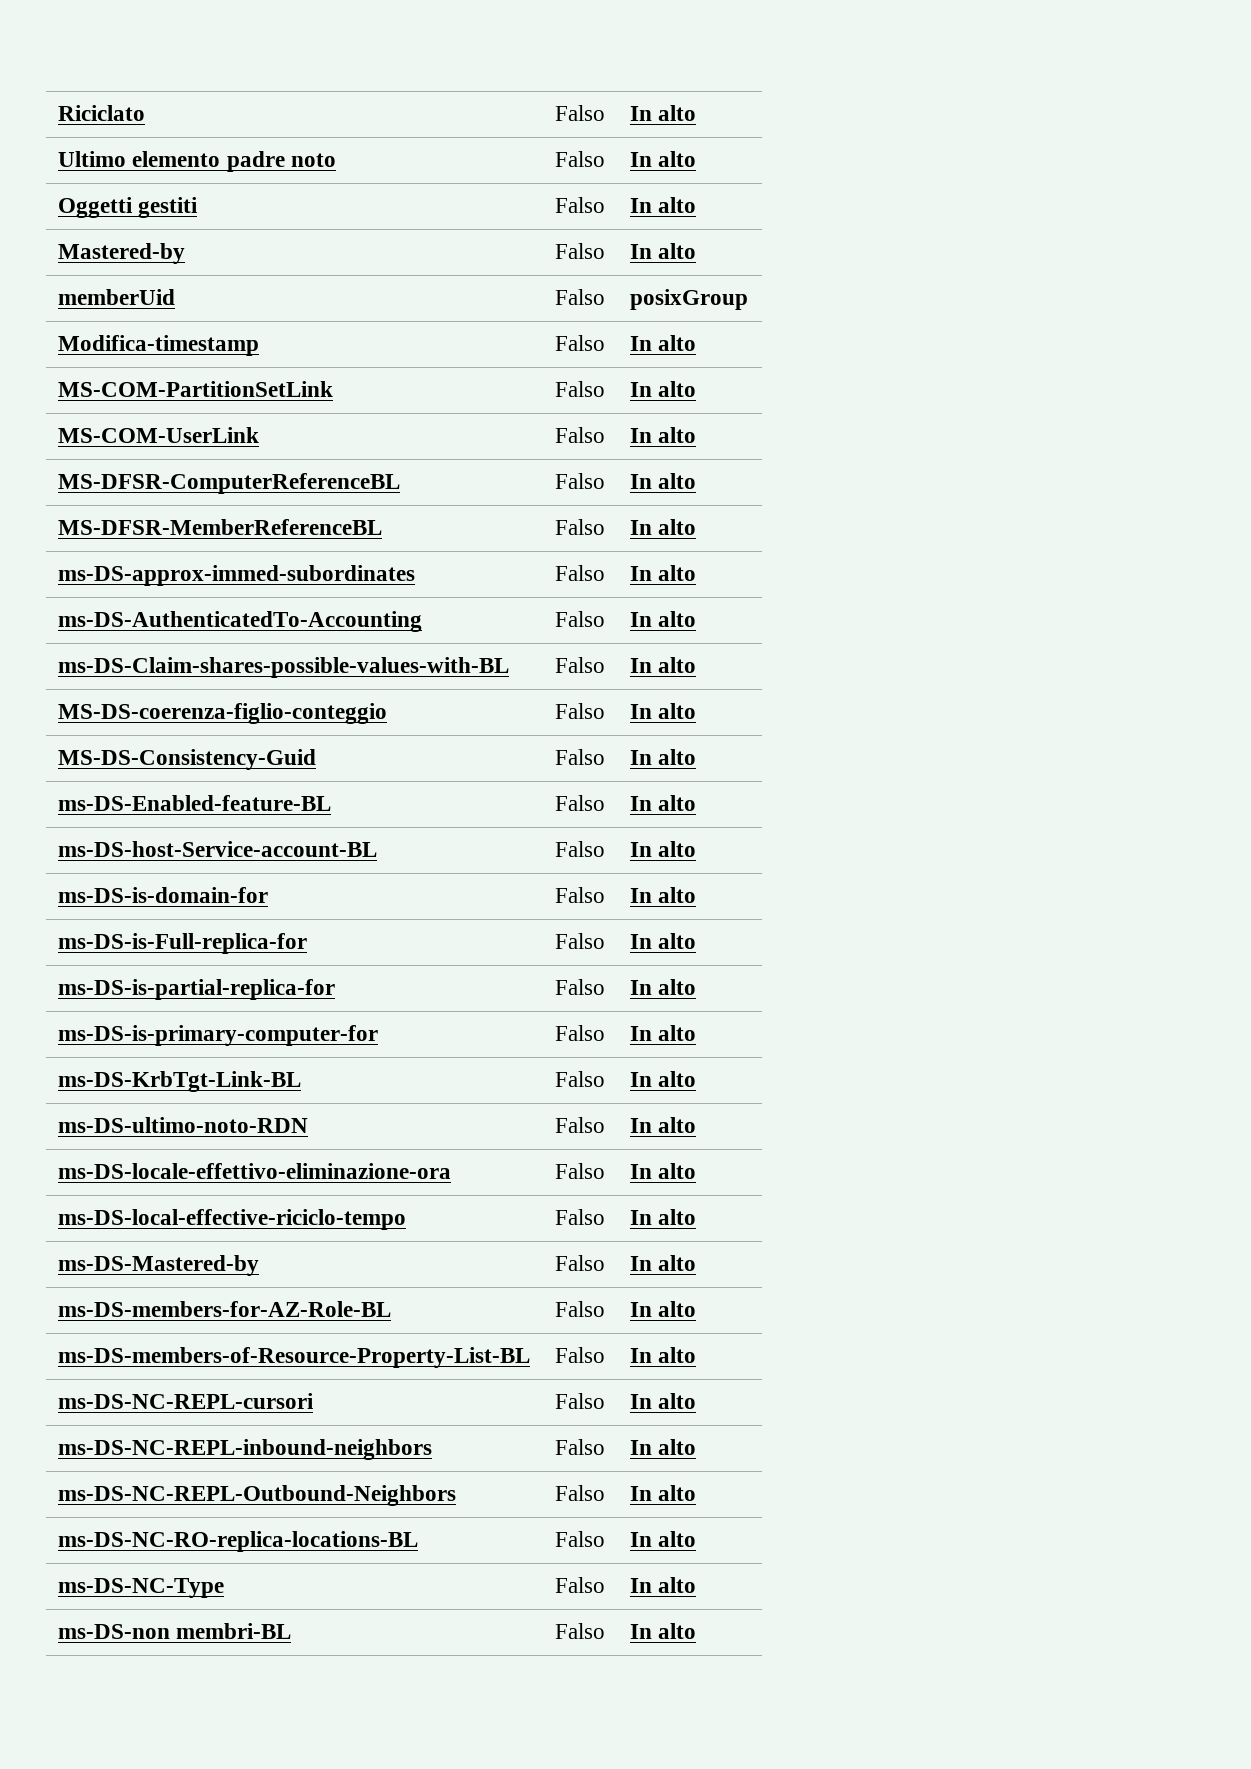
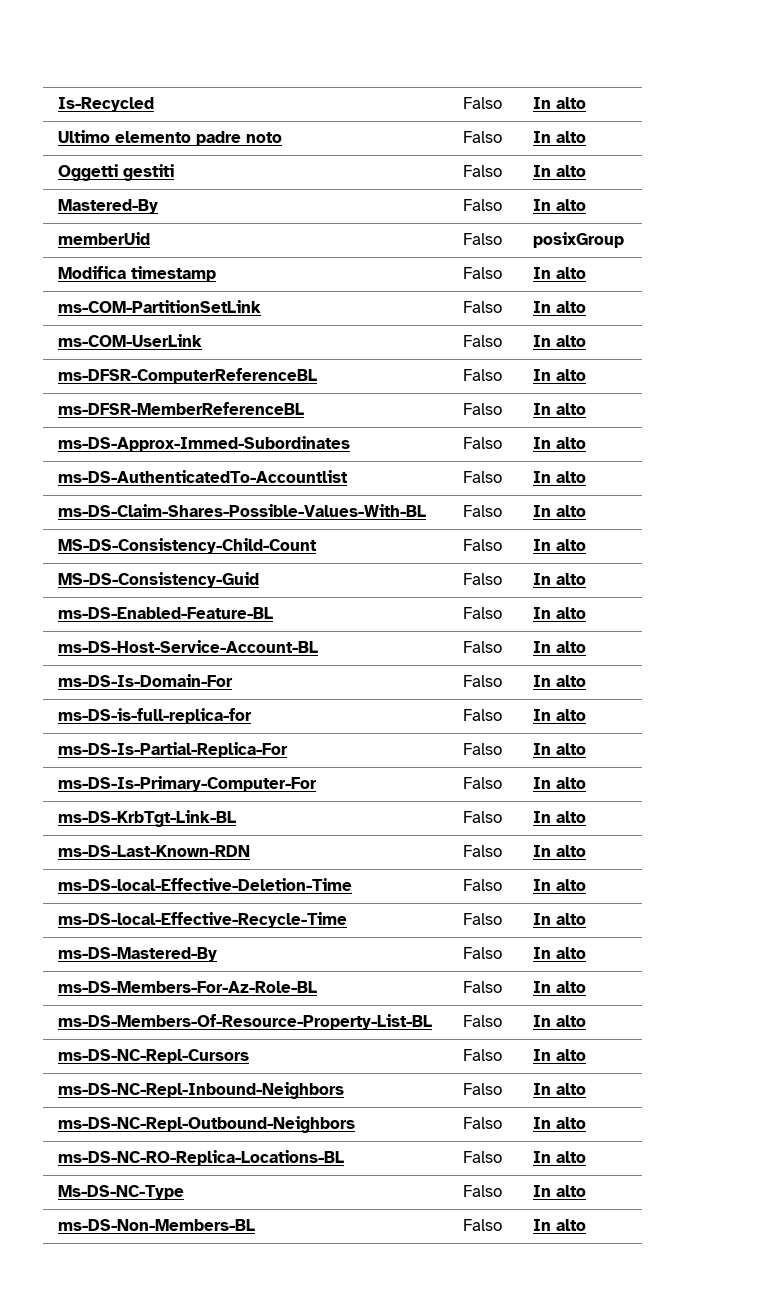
- Riciclato | Falso | In alto
+ Is-Recycled | Falso | In alto
- Mastered-by | Falso | In alto
+ Mastered-By | Falso | In alto
- Modifica-timestamp | Falso | In alto
- MS-COM-PartitionSetLink | Falso | In alto
- MS-COM-UserLink | Falso | In alto
- MS-DFSR-ComputerReferenceBL | Falso | In alto
- MS-DFSR-MemberReferenceBL | Falso | In alto
- ms-DS-approx-immed-subordinates | Falso | In alto
- ms-DS-AuthenticatedTo-Accounting | Falso | In alto
- ms-DS-Claim-shares-possible-values-with-BL | Falso | In alto
- MS-DS-coerenza-figlio-conteggio | Falso | In alto
+ Modifica timestamp | Falso | In alto
+ ms-COM-PartitionSetLink | Falso | In alto
+ ms-COM-UserLink | Falso | In alto
+ ms-DFSR-ComputerReferenceBL | Falso | In alto
+ ms-DFSR-MemberReferenceBL | Falso | In alto
+ ms-DS-Approx-Immed-Subordinates | Falso | In alto
+ ms-DS-AuthenticatedTo-Accountlist | Falso | In alto
+ ms-DS-Claim-Shares-Possible-Values-With-BL | Falso | In alto
+ MS-DS-Consistency-Child-Count | Falso | In alto
- ms-DS-Enabled-feature-BL | Falso | In alto
- ms-DS-host-Service-account-BL | Falso | In alto
- ms-DS-is-domain-for | Falso | In alto
- ms-DS-is-Full-replica-for | Falso | In alto
- ms-DS-is-partial-replica-for | Falso | In alto
- ms-DS-is-primary-computer-for | Falso | In alto
+ ms-DS-Enabled-Feature-BL | Falso | In alto
+ ms-DS-Host-Service-Account-BL | Falso | In alto
+ ms-DS-Is-Domain-For | Falso | In alto
+ ms-DS-is-full-replica-for | Falso | In alto
+ ms-DS-Is-Partial-Replica-For | Falso | In alto
+ ms-DS-Is-Primary-Computer-For | Falso | In alto
- ms-DS-ultimo-noto-RDN | Falso | In alto
- ms-DS-locale-effettivo-eliminazione-ora | Falso | In alto
- ms-DS-local-effective-riciclo-tempo | Falso | In alto
- ms-DS-Mastered-by | Falso | In alto
- ms-DS-members-for-AZ-Role-BL | Falso | In alto
- ms-DS-members-of-Resource-Property-List-BL | Falso | In alto
- ms-DS-NC-REPL-cursori | Falso | In alto
- ms-DS-NC-REPL-inbound-neighbors | Falso | In alto
- ms-DS-NC-REPL-Outbound-Neighbors | Falso | In alto
- ms-DS-NC-RO-replica-locations-BL | Falso | In alto
- ms-DS-NC-Type | Falso | In alto
- ms-DS-non membri-BL | Falso | In alto
+ ms-DS-Last-Known-RDN | Falso | In alto
+ ms-DS-local-Effective-Deletion-Time | Falso | In alto
+ ms-DS-local-Effective-Recycle-Time | Falso | In alto
+ ms-DS-Mastered-By | Falso | In alto
+ ms-DS-Members-For-Az-Role-BL | Falso | In alto
+ ms-DS-Members-Of-Resource-Property-List-BL | Falso | In alto
+ ms-DS-NC-Repl-Cursors | Falso | In alto
+ ms-DS-NC-Repl-Inbound-Neighbors | Falso | In alto
+ ms-DS-NC-Repl-Outbound-Neighbors | Falso | In alto
+ ms-DS-NC-RO-Replica-Locations-BL | Falso | In alto
+ Ms-DS-NC-Type | Falso | In alto
+ ms-DS-Non-Members-BL | Falso | In alto

